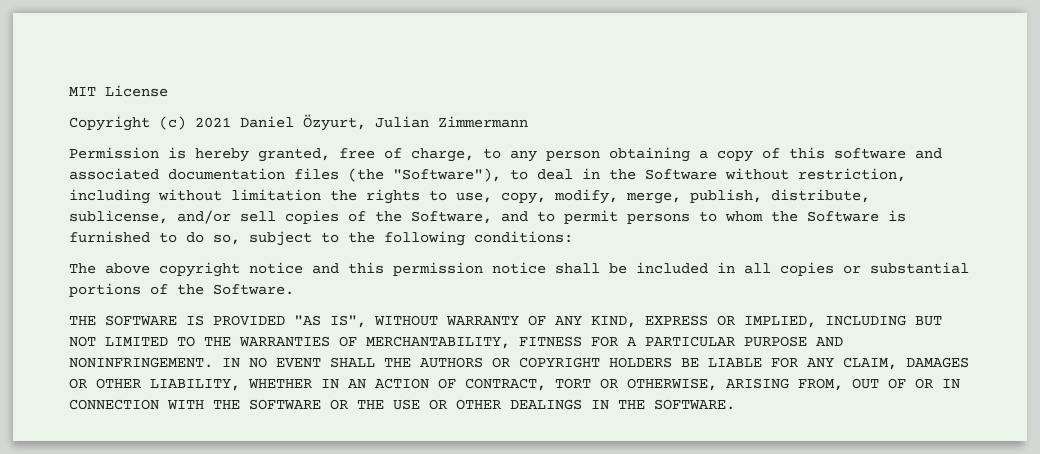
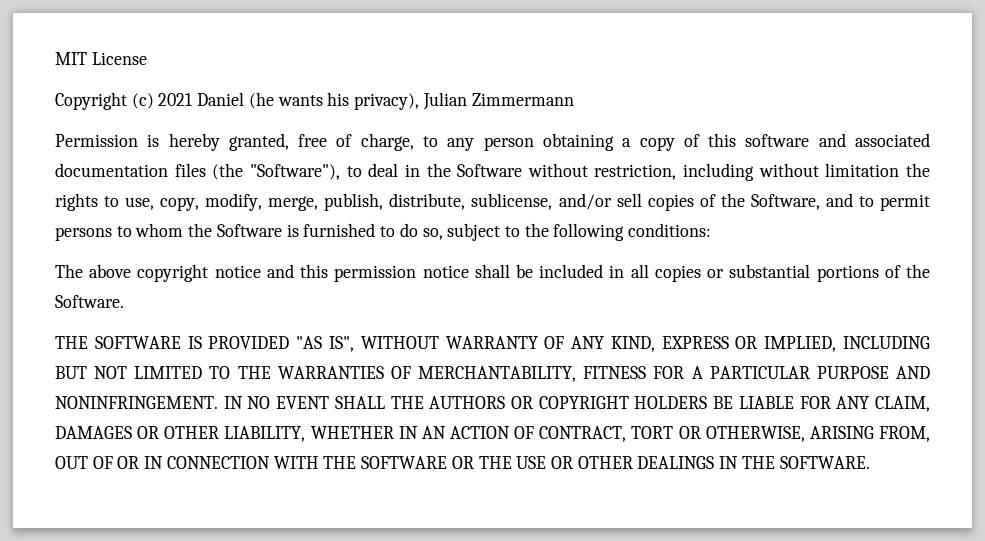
- Copyright (c) 2021 Daniel Özyurt, Julian Zimmermann
+ Copyright (c) 2021 Daniel (he wants his privacy), Julian Zimmermann

